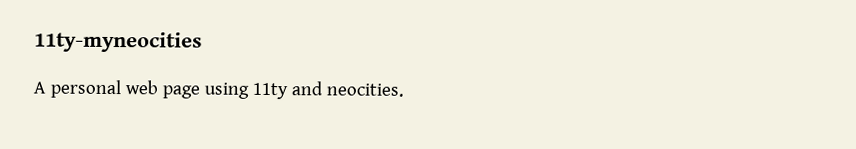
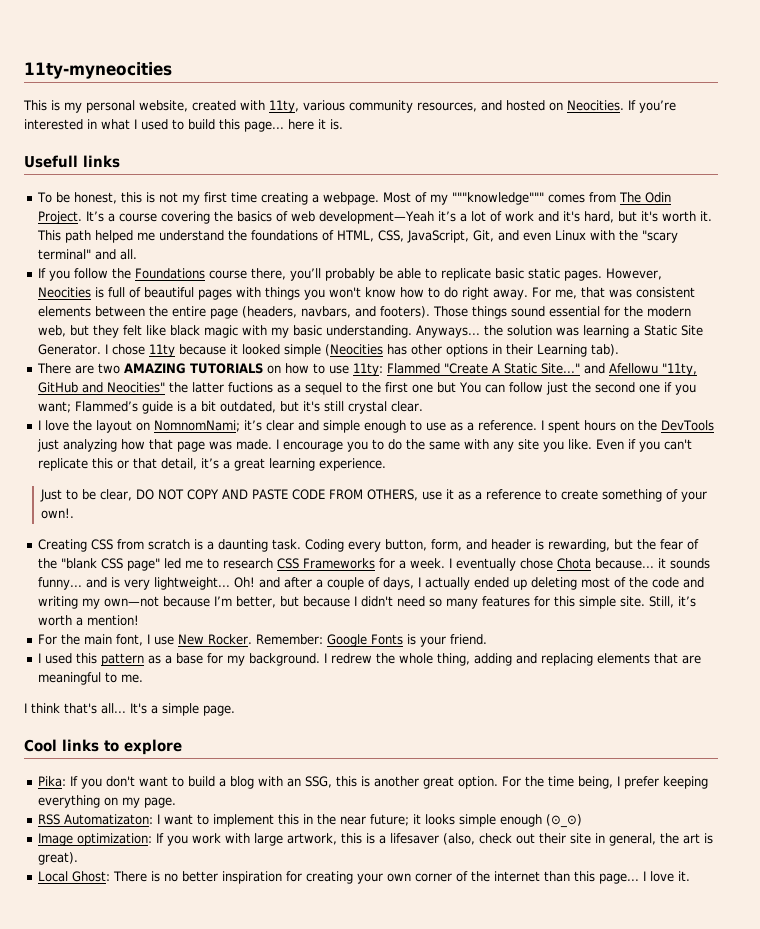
- A personal web page using 11ty and neocities.
+ This is my personal website, created with 11ty, various community resources, and hosted on Neocities. If you’re interested in what I used to build this page... here it is.
+ Usefull links
+ To be honest, this is not my first time creating a webpage. Most of my """knowledge""" comes from The Odin Project. It’s a course covering the basics of web development—Yeah it’s a lot of work and it's hard, but it's worth it. This path helped me understand the foundations of HTML, CSS, JavaScript, Git, and even Linux with the "scary terminal" and all.
+ If you follow the Foundations course there, you’ll probably be able to replicate basic static pages. However, Neocities is full of beautiful pages with things you won't know how to do right away. For me, that was consistent elements between the entire page (headers, navbars, and footers). Those things sound essential for the modern web, but they felt like black magic with my basic understanding. Anyways... the solution was learning a Static Site Generator. I chose 11ty because it looked simple (Neocities has other options in their Learning tab).
+ There are two AMAZING TUTORIALS on how to use 11ty: Flammed "Create A Static Site..." and Afellowu "11ty, GitHub and Neocities" the latter fuctions as a sequel to the first one but You can follow just the second one if you want; Flammed’s guide is a bit outdated, but it's still crystal clear.
+ I love the layout on NomnomNami; it’s clear and simple enough to use as a reference. I spent hours on the DevTools just analyzing how that page was made. I encourage you to do the same with any site you like. Even if you can't replicate this or that detail, it’s a great learning experience.
+ Just to be clear, DO NOT COPY AND PASTE CODE FROM OTHERS, use it as a reference to create something of your own!.
+ Creating CSS from scratch is a daunting task. Coding every button, form, and header is rewarding, but the fear of the "blank CSS page" led me to research CSS Frameworks for a week. I eventually chose Chota because... it sounds funny... and is very lightweight... Oh! and after a couple of days, I actually ended up deleting most of the code and writing my own—not because I’m better, but because I didn't need so many features for this simple site. Still, it’s worth a mention!
+ For the main font, I use New Rocker. Remember: Google Fonts is your friend.
+ I used this pattern as a base for my background. I redrew the whole thing, adding and replacing elements that are meaningful to me.
+ I think that's all... It's a simple page.
+ Cool links to explore
+ Pika: If you don't want to build a blog with an SSG, this is another great option. For the time being, I prefer keeping everything on my page.
+ RSS Automatizaton: I want to implement this in the near future; it looks simple enough (⊙_⊙)
+ Image optimization: If you work with large artwork, this is a lifesaver (also, check out their site in general, the art is great).
+ Local Ghost: There is no better inspiration for creating your own corner of the internet than this page... I love it.

